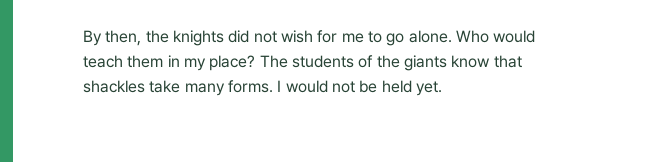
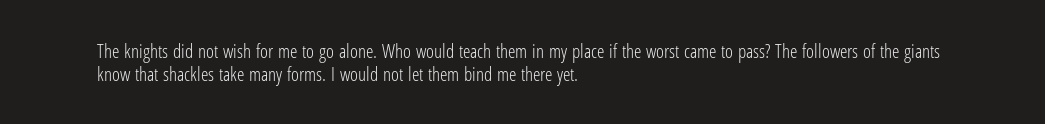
- By then, the knights did not wish for me to go alone.
+ The knights did not wish for me to go alone.
- Who would teach them in my place? The students of the giants know that shackles take many forms.
+ Who would teach them in my place if the worst came to pass? The followers of the giants know that shackles take many forms.
- I would not be held yet.
+ I would not let them bind me there yet.

